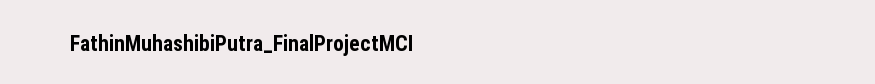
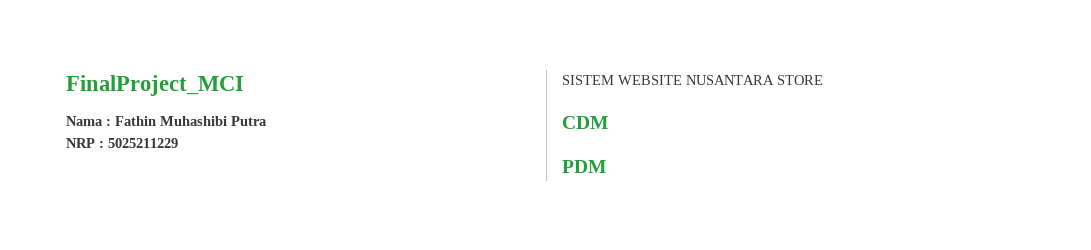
- FathinMuhashibiPutra_FinalProjectMCI
+ FinalProject_MCI
+ Nama : Fathin Muhashibi Putra
+ NRP : 5025211229
+ SISTEM WEBSITE NUSANTARA STORE
+ CDM
+ PDM

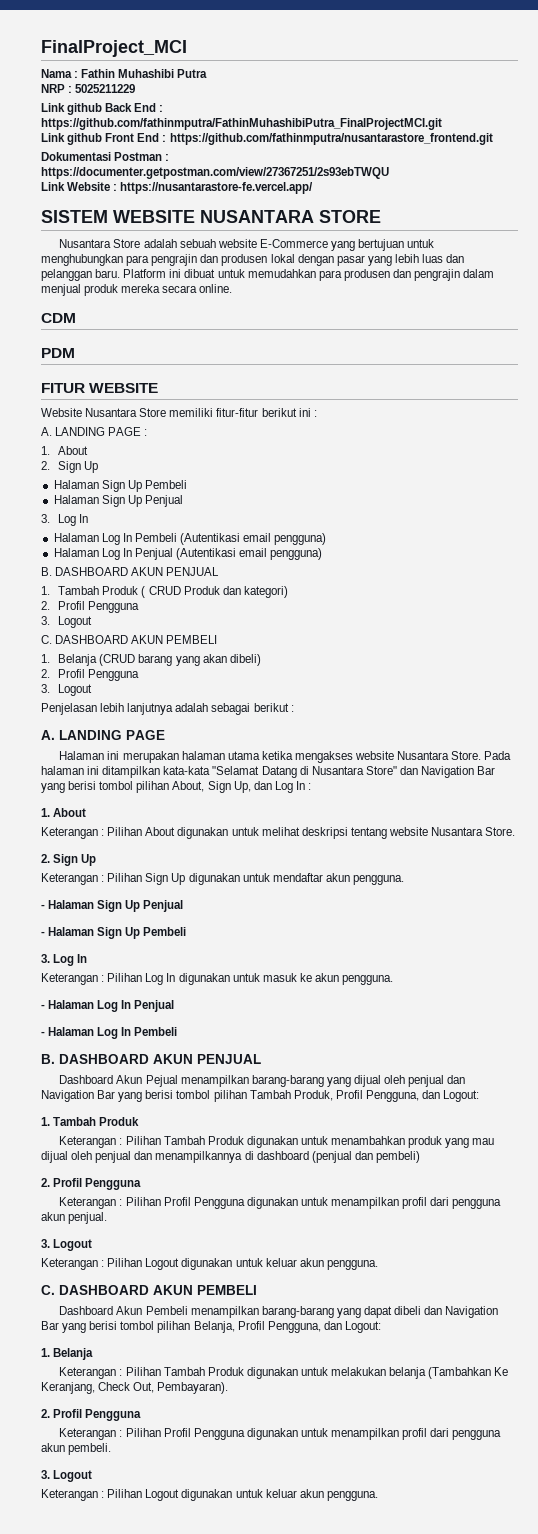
+ Link github Back End : https://github.com/fathinmputra/FathinMuhashibiPutra_FinalProjectMCI.git
+ Link github Front End : https://github.com/fathinmputra/nusantarastore_frontend.git
+ Dokumentasi Postman : https://documenter.getpostman.com/view/27367251/2s93ebTWQU
+ Link Website : https://nusantarastore-fe.vercel.app/
  SISTEM WEBSITE NUSANTARA STORE
+ Nusantara Store adalah sebuah website E-Commerce yang bertujuan untuk menghubungkan para pengrajin dan produsen lokal dengan pasar yang lebih luas dan pelanggan baru. Platform ini dibuat untuk memudahkan para produsen dan pengrajin dalam menjual produk mereka secara online.
  CDM
  PDM
+ FITUR WEBSITE
+ Website Nusantara Store memiliki fitur-fitur berikut ini :
+ A. LANDING PAGE :
+ 1. About
+ 2. Sign Up
+ Halaman Sign Up Pembeli
+ Halaman Sign Up Penjual
+ 3. Log In
+ Halaman Log In Pembeli (Autentikasi email pengguna)
+ Halaman Log In Penjual (Autentikasi email pengguna)
+ B. DASHBOARD AKUN PENJUAL
+ 1. Tambah Produk ( CRUD Produk dan kategori)
+ 2. Profil Pengguna
+ 3. Logout
+ C. DASHBOARD AKUN PEMBELI
+ 1. Belanja (CRUD barang yang akan dibeli)
+ 2. Profil Pengguna
+ 3. Logout
+ Penjelasan lebih lanjutnya adalah sebagai berikut :
+ A. LANDING PAGE
+ Halaman ini merupakan halaman utama ketika mengakses website Nusantara Store. Pada halaman ini ditampilkan kata-kata "Selamat Datang di Nusantara Store" dan Navigation Bar yang berisi tombol pilihan About, Sign Up, dan Log In :
+ 1. About
+ Keterangan : Pilihan About digunakan untuk melihat deskripsi tentang website Nusantara Store.
+ 2. Sign Up
+ Keterangan : Pilihan Sign Up digunakan untuk mendaftar akun pengguna.
+ - Halaman Sign Up Penjual
+ - Halaman Sign Up Pembeli
+ 3. Log In
+ Keterangan : Pilihan Log In digunakan untuk masuk ke akun pengguna.
+ - Halaman Log In Penjual
+ - Halaman Log In Pembeli
+ B. DASHBOARD AKUN PENJUAL
+ Dashboard Akun Pejual menampilkan barang-barang yang dijual oleh penjual dan Navigation Bar yang berisi tombol pilihan Tambah Produk, Profil Pengguna, dan Logout:
+ 1. Tambah Produk
+ Keterangan : Pilihan Tambah Produk digunakan untuk menambahkan produk yang mau dijual oleh penjual dan menampilkannya di dashboard (penjual dan pembeli)
+ 2. Profil Pengguna
+ Keterangan : Pilihan Profil Pengguna digunakan untuk menampilkan profil dari pengguna akun penjual.
+ 3. Logout
+ Keterangan : Pilihan Logout digunakan untuk keluar akun pengguna.
+ C. DASHBOARD AKUN PEMBELI
+ Dashboard Akun Pembeli menampilkan barang-barang yang dapat dibeli dan Navigation Bar yang berisi tombol pilihan Belanja, Profil Pengguna, dan Logout:
+ 1. Belanja
+ Keterangan : Pilihan Tambah Produk digunakan untuk melakukan belanja (Tambahkan Ke Keranjang, Check Out, Pembayaran).
+ 2. Profil Pengguna
+ Keterangan : Pilihan Profil Pengguna digunakan untuk menampilkan profil dari pengguna akun pembeli.
+ 3. Logout
+ Keterangan : Pilihan Logout digunakan untuk keluar akun pengguna.

